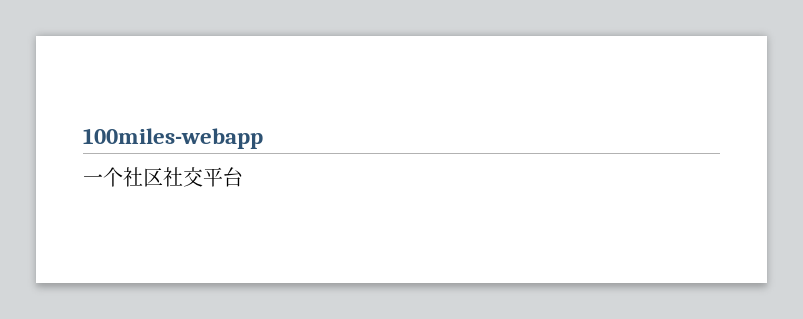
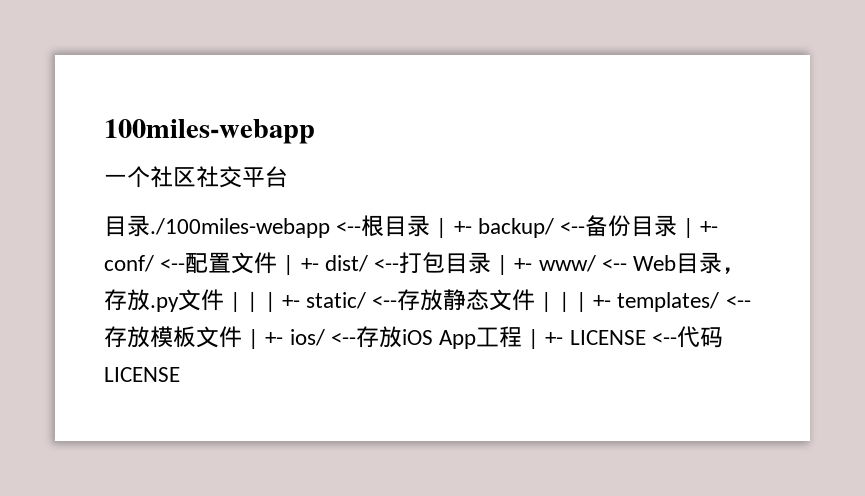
+ 目录./100miles-webapp <--根目录 | +- backup/ <--备份目录 | +- conf/ <--配置文件 | +- dist/ <--打包目录 | +- www/ <-- Web目录，存放.py文件 | | | +- static/ <--存放静态文件 | | | +- templates/ <--存放模板文件 | +- ios/ <--存放iOS App工程 | +- LICENSE <--代码LICENSE

